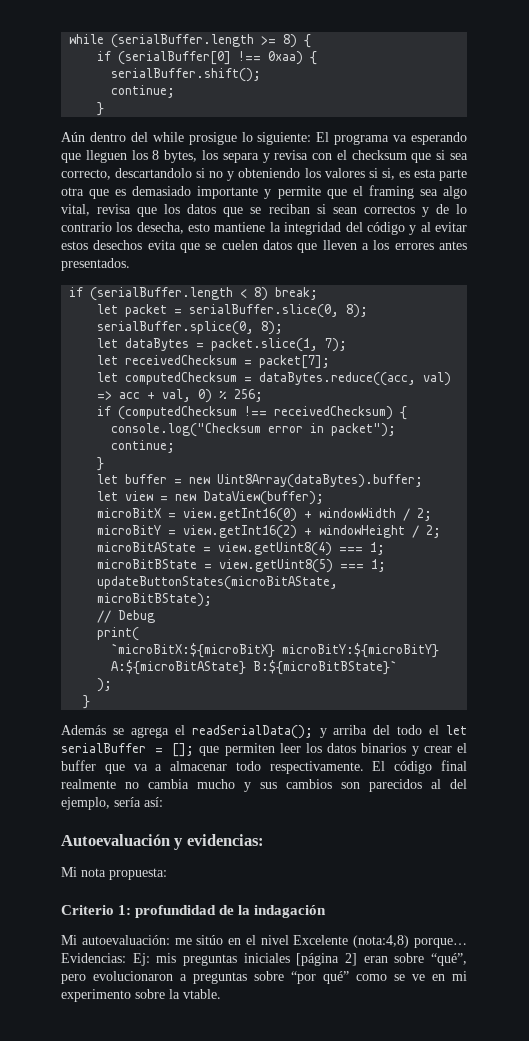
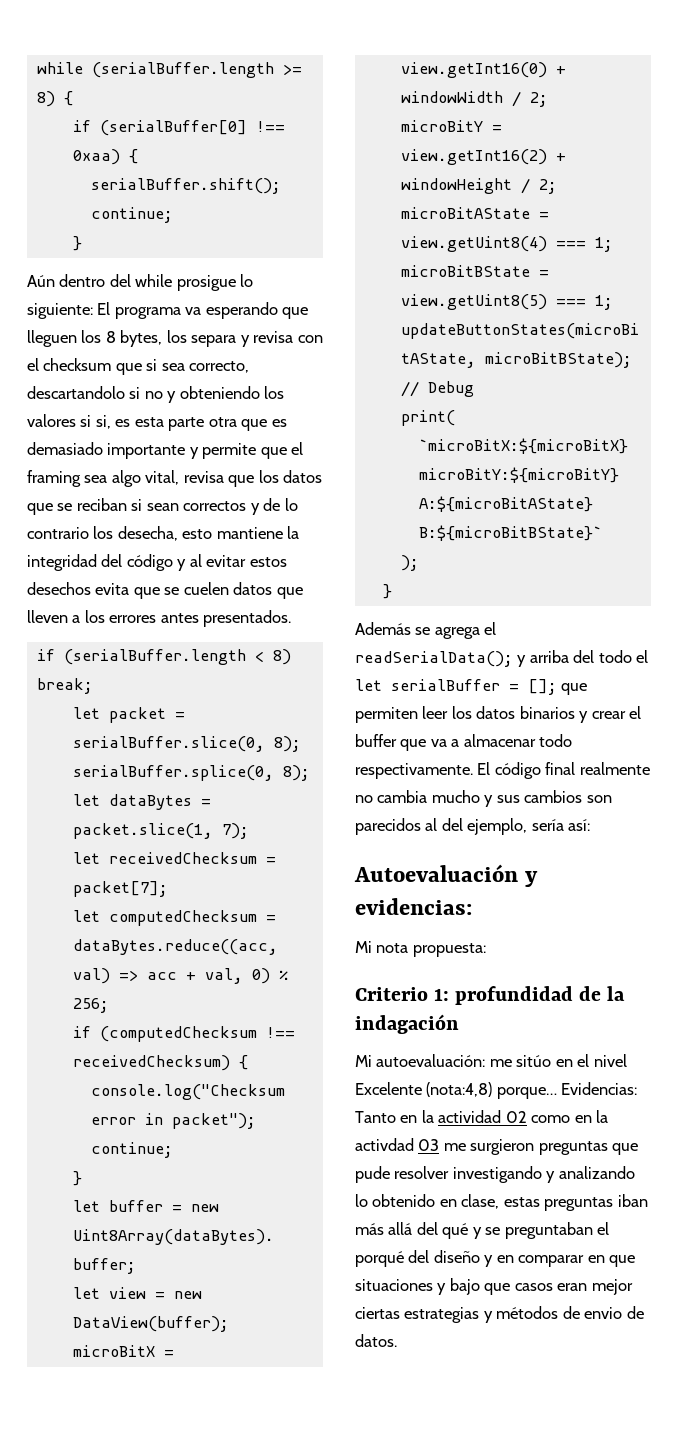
- Evidencias: Ej: mis preguntas iniciales [página 2] eran sobre “qué”, pero evolucionaron a preguntas sobre “por qué” como se ve en mi experimento sobre la vtable.
+ Evidencias: Tanto en la actividad 02 como en la activdad 03 me surgieron preguntas que pude resolver investigando y analizando lo obtenido en clase, estas preguntas iban más allá del qué y se preguntaban el porqué del diseño y en comparar en que situaciones y bajo que casos eran mejor ciertas estrategias y métodos de envio de datos.

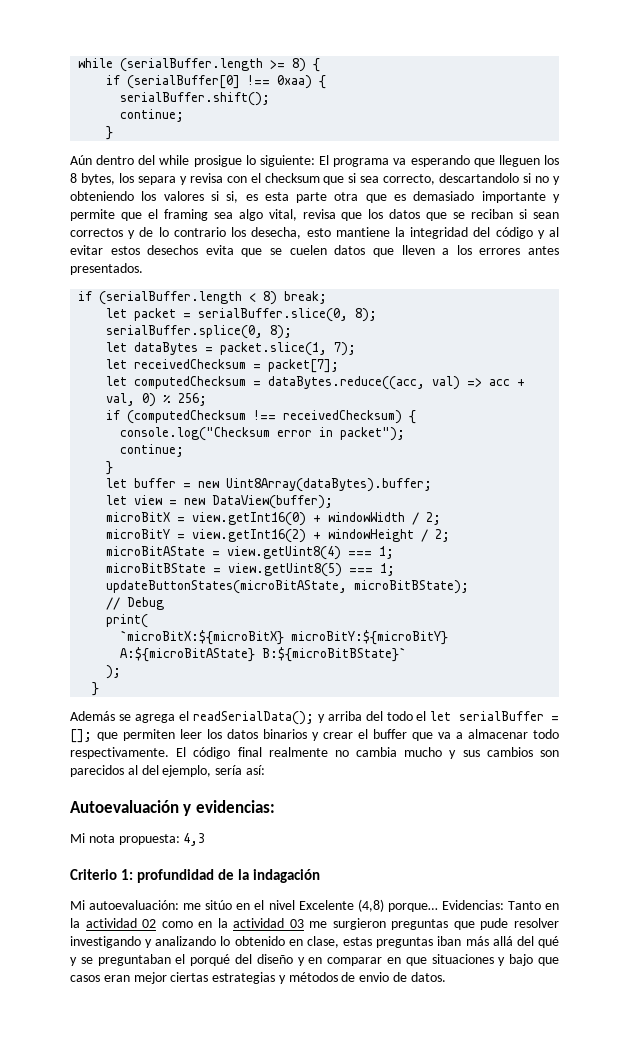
- Mi nota propuesta:
+ Mi nota propuesta: 4,3
- Mi autoevaluación: me sitúo en el nivel Excelente (nota:4,8) porque…
+ Mi autoevaluación: me sitúo en el nivel Excelente (4,8) porque…
- Evidencias: Tanto en la actividad 02 como en la activdad 03 me surgieron preguntas que pude resolver investigando y analizando lo obtenido en clase, estas preguntas iban más allá del qué y se preguntaban el porqué del diseño y en comparar en que situaciones y bajo que casos eran mejor ciertas estrategias y métodos de envio de datos.
+ Evidencias: Tanto en la actividad 02 como en la actividad 03 me surgieron preguntas que pude resolver investigando y analizando lo obtenido en clase, estas preguntas iban más allá del qué y se preguntaban el porqué del diseño y en comparar en que situaciones y bajo que casos eran mejor ciertas estrategias y métodos de envio de datos.

